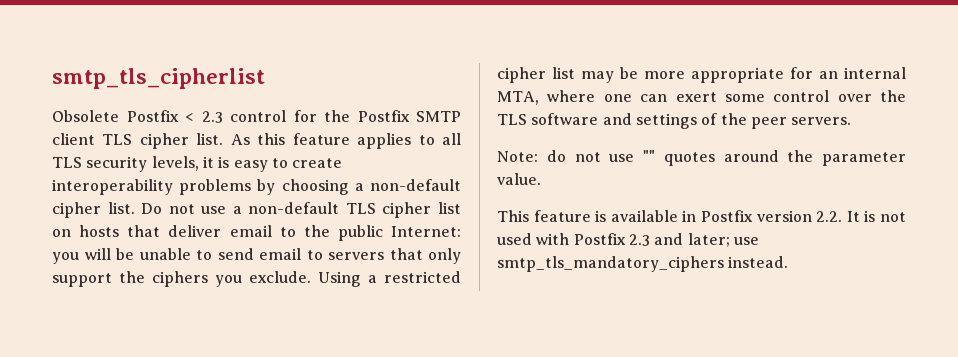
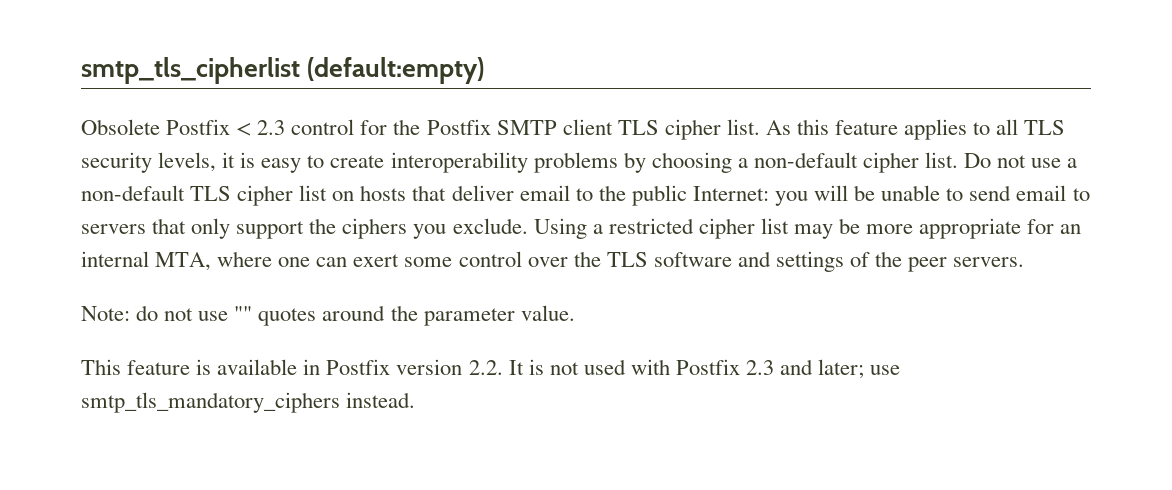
- smtp_tls_cipherlist
+ smtp_tls_cipherlist (default:empty)

